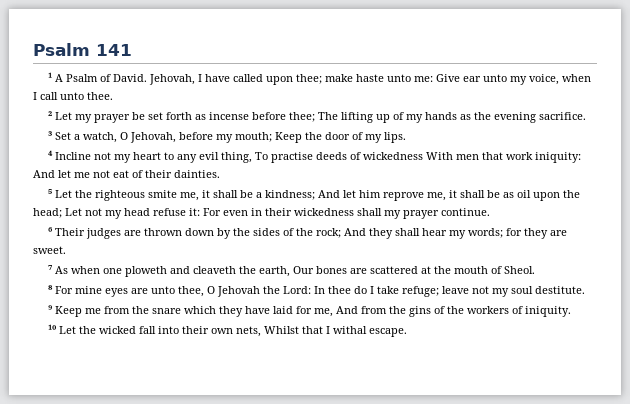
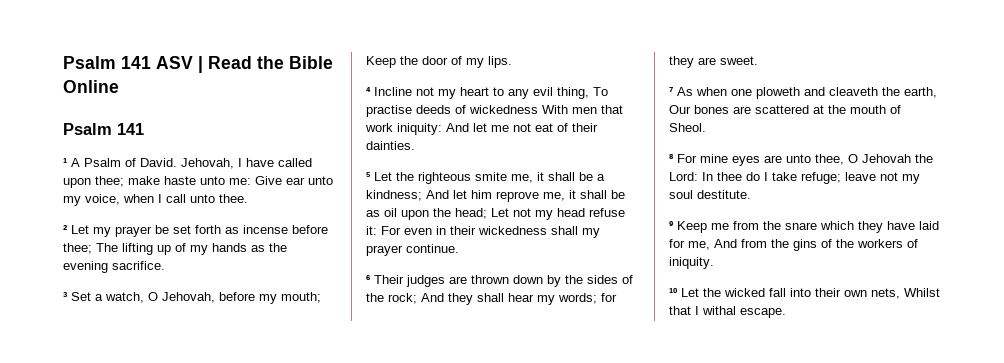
+ Psalm 141 ASV | Read the Bible Online

